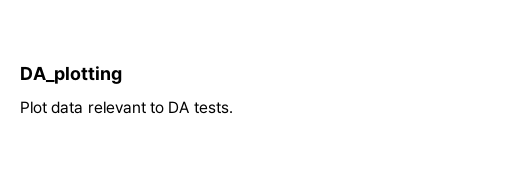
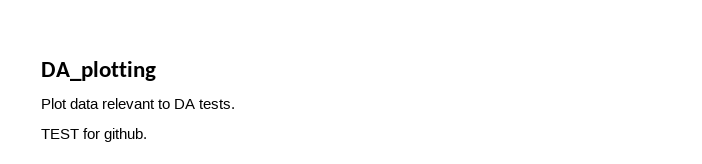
+ TEST for github.

